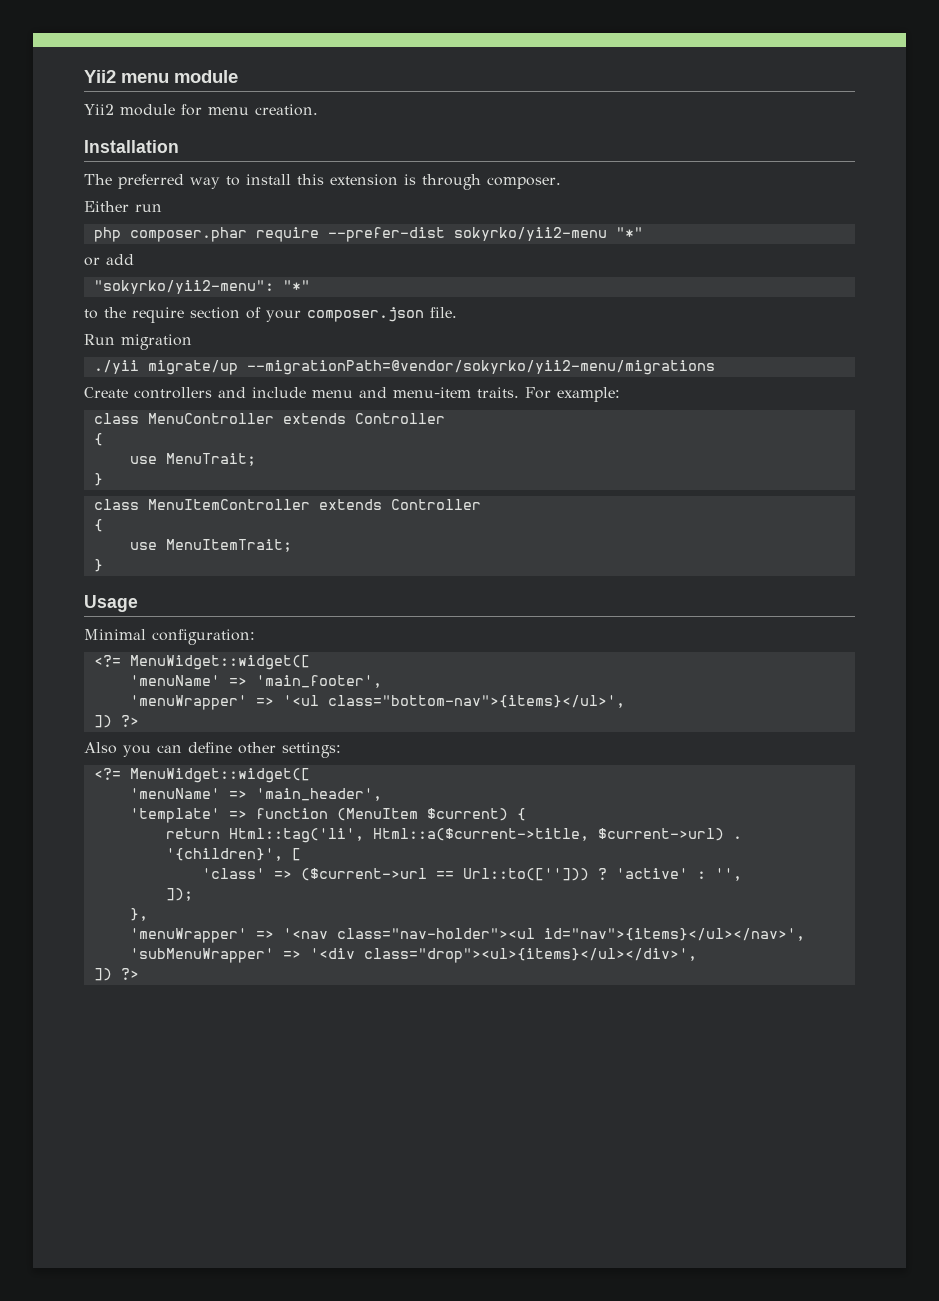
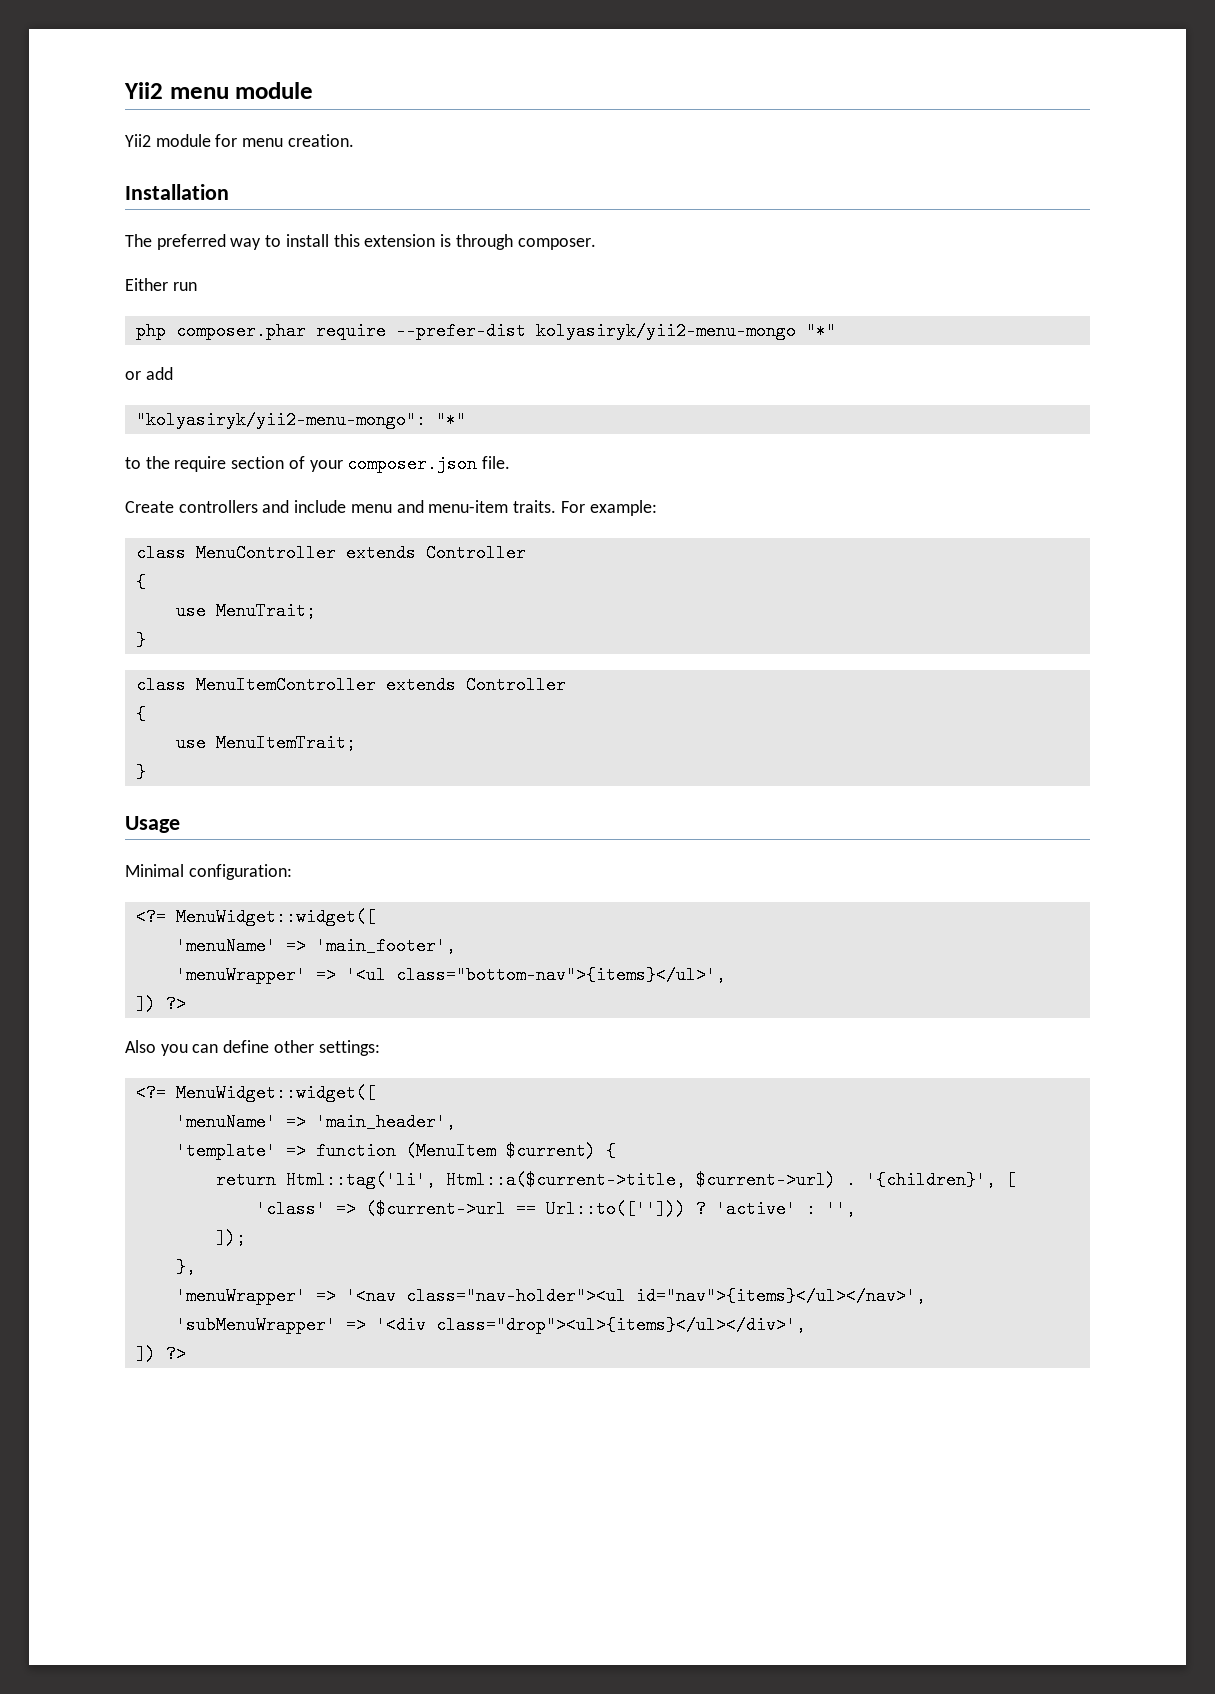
- php composer.phar require --prefer-dist sokyrko/yii2-menu "*"
+ php composer.phar require --prefer-dist kolyasiryk/yii2-menu-mongo "*"
- "sokyrko/yii2-menu": "*"
+ "kolyasiryk/yii2-menu-mongo": "*"
- Run migration
- ./yii migrate/up --migrationPath=@vendor/sokyrko/yii2-menu/migrations

